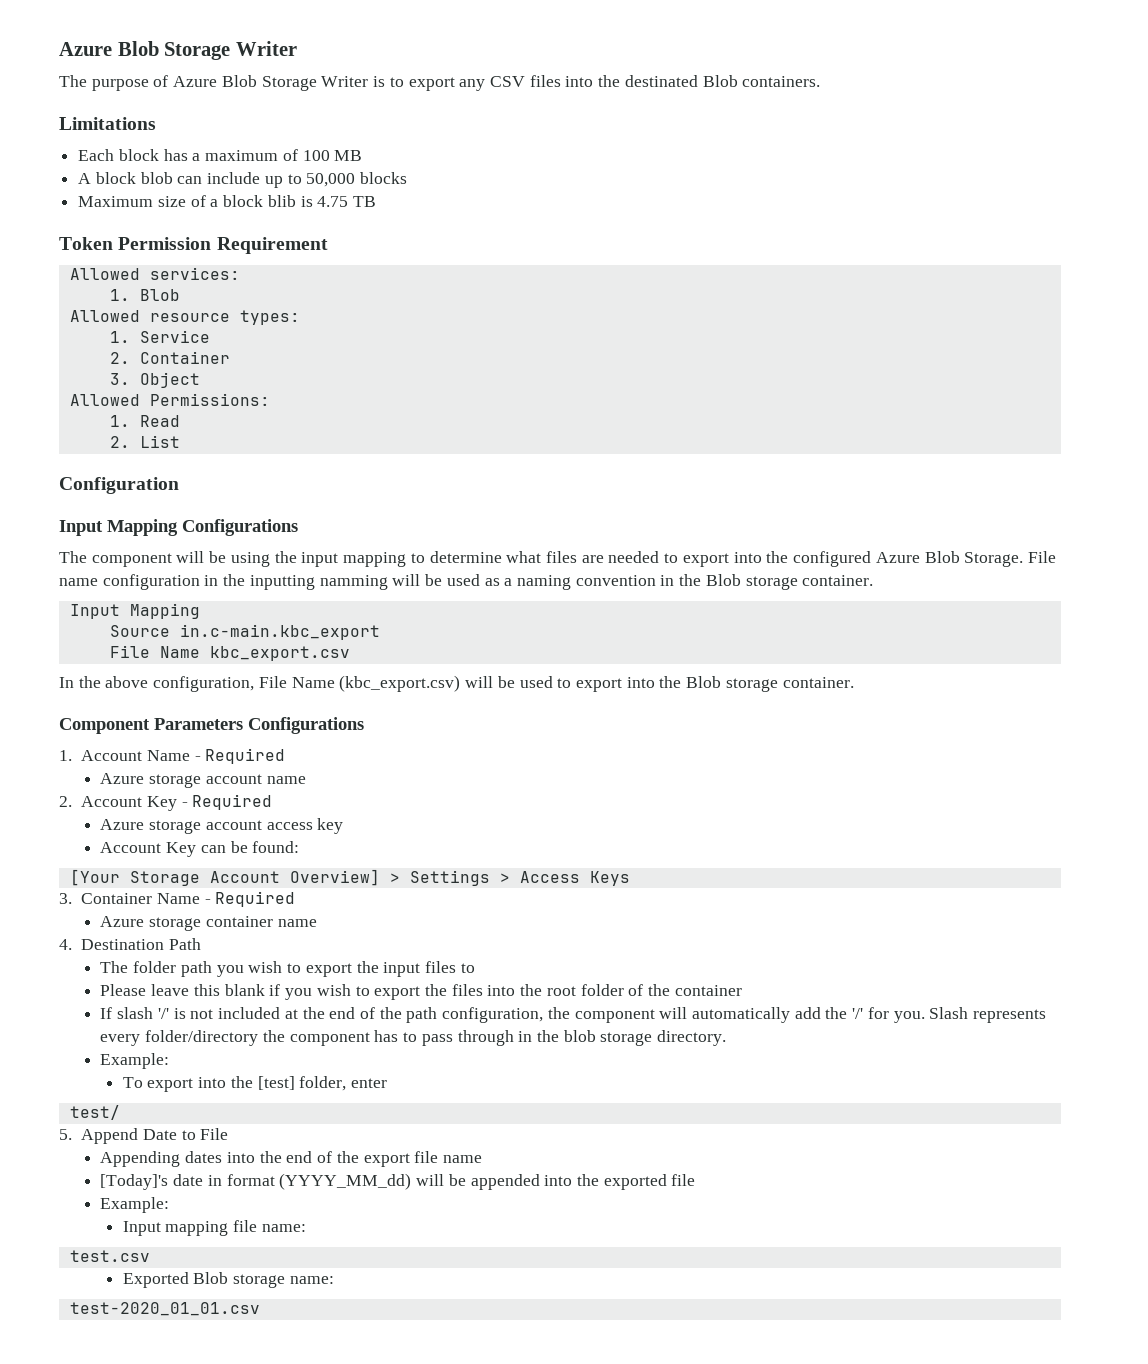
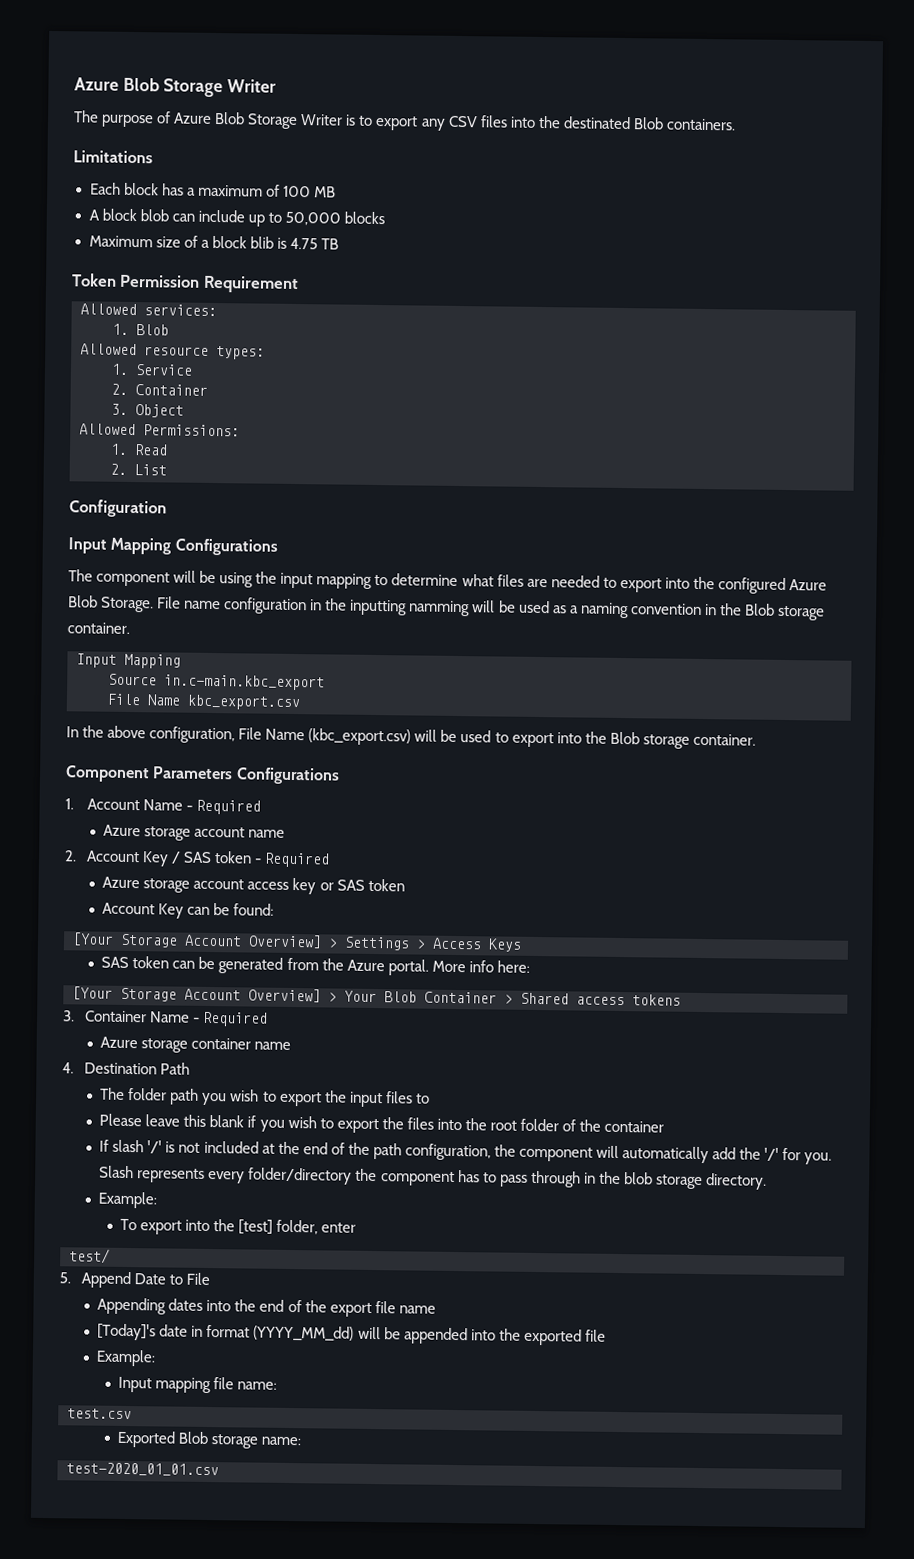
- 2. Account Key - Required
+ 2. Account Key / SAS token - Required
- Azure storage account access key
+ Azure storage account access key or SAS token
+ SAS token can be generated from the Azure portal. More info here:
+ [Your Storage Account Overview] > Your Blob Container > Shared access tokens

